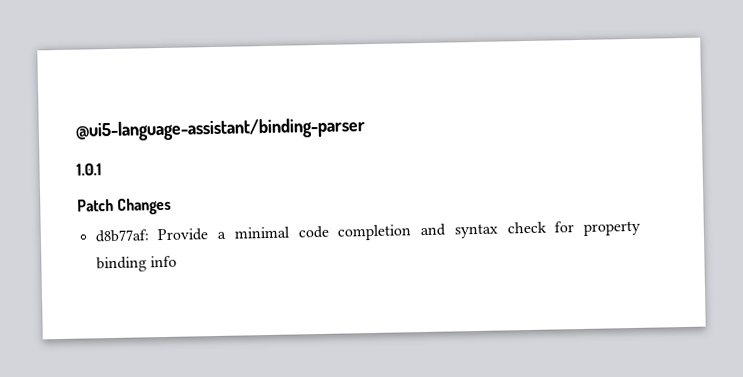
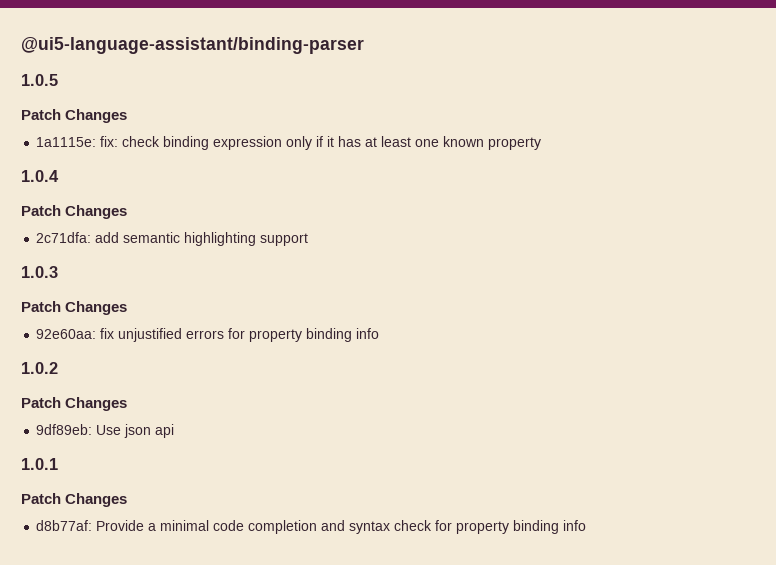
+ 1.0.5
+ Patch Changes
+ 1a1115e: fix: check binding expression only if it has at least one known property
+ 1.0.4
+ Patch Changes
+ 2c71dfa: add semantic highlighting support
+ 1.0.3
+ Patch Changes
+ 92e60aa: fix unjustified errors for property binding info
+ 1.0.2
+ Patch Changes
+ 9df89eb: Use json api

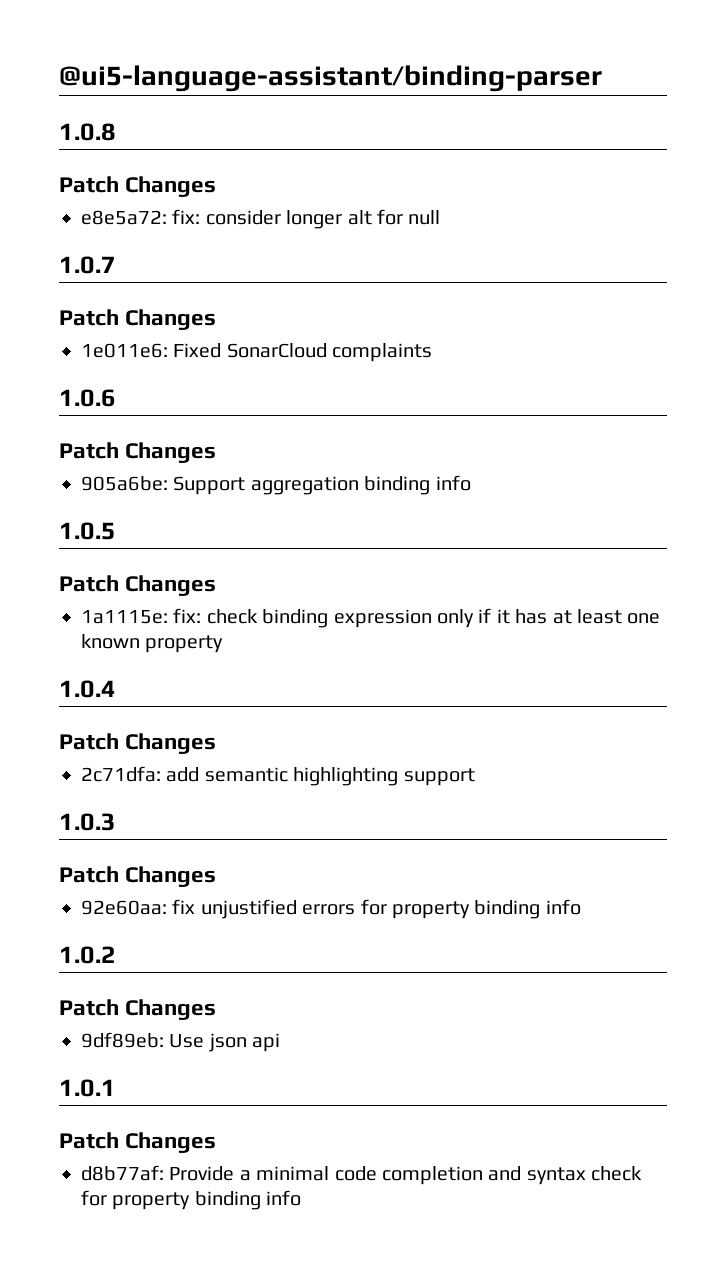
+ 1.0.8
+ Patch Changes
+ e8e5a72: fix: consider longer alt for null
+ 1.0.7
+ Patch Changes
+ 1e011e6: Fixed SonarCloud complaints
+ 1.0.6
+ Patch Changes
+ 905a6be: Support aggregation binding info

